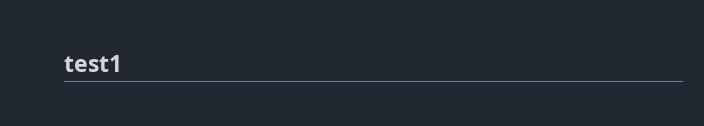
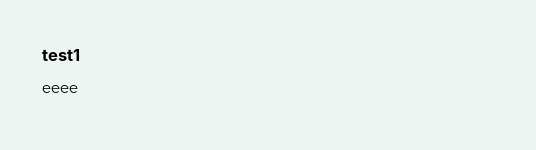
+ eeee

